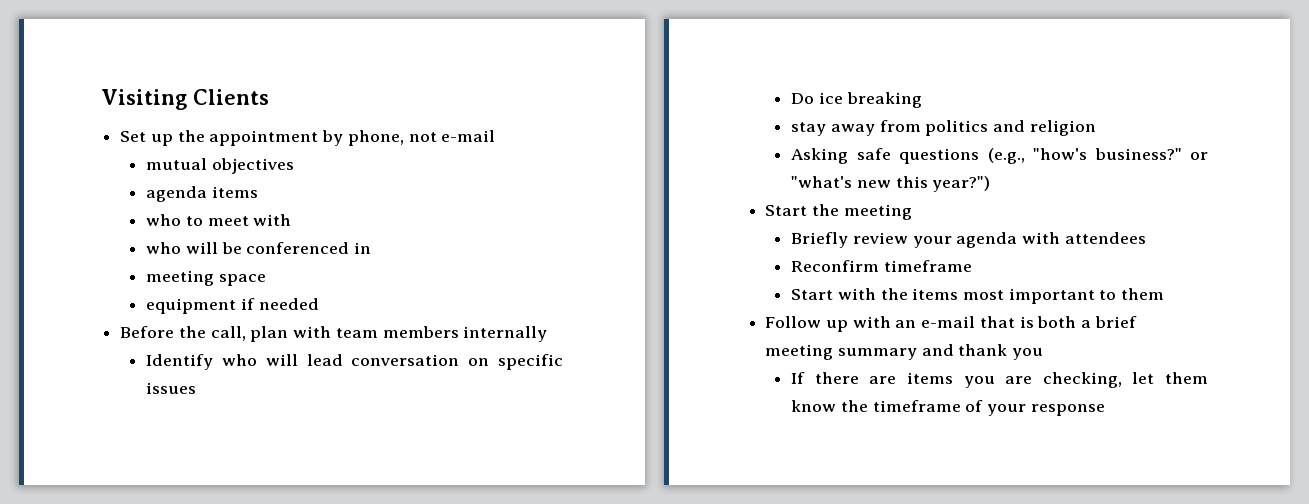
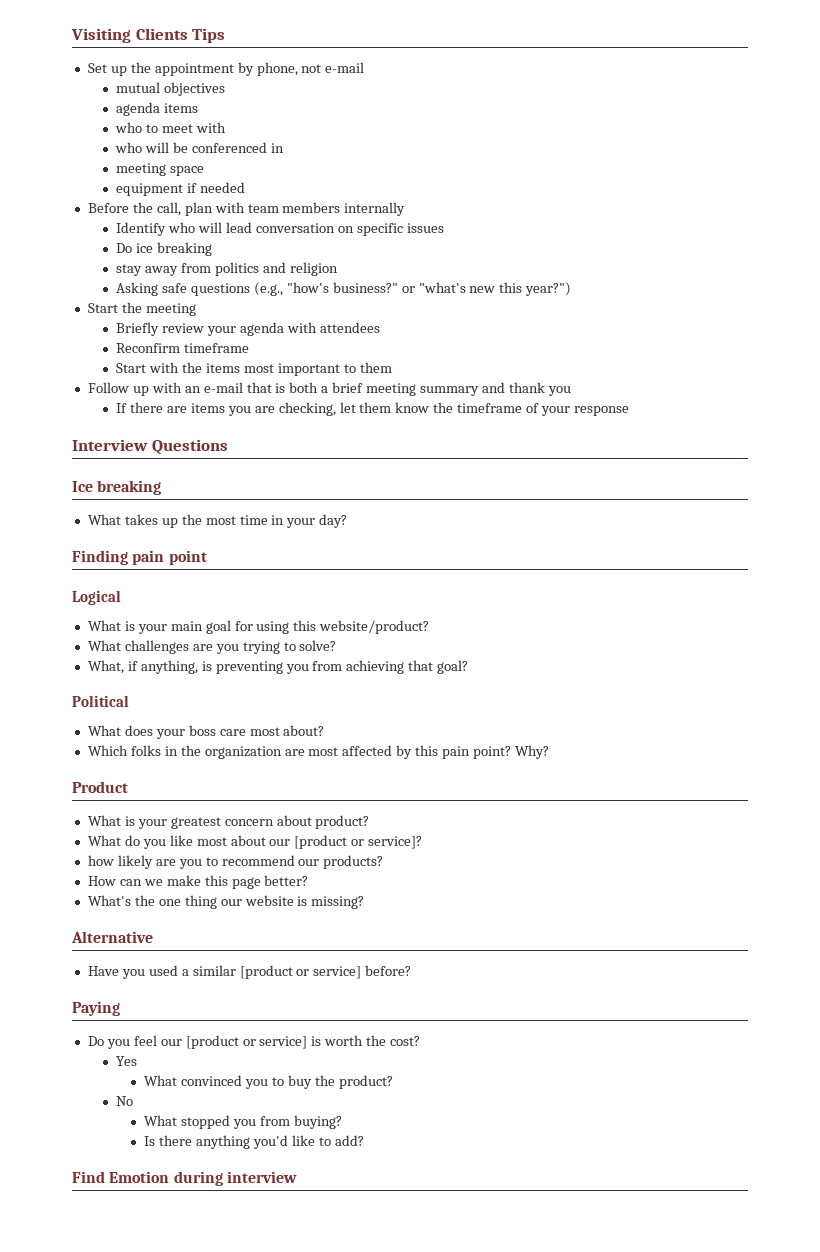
- Visiting Clients
+ Visiting Clients Tips
+ Interview Questions
+ Ice breaking
+ What takes up the most time in your day?
+ Finding pain point
+ Logical
+ What is your main goal for using this website/product?
+ What challenges are you trying to solve?
+ What, if anything, is preventing you from achieving that goal?
+ Political
+ What does your boss care most about?
+ Which folks in the organization are most affected by this pain point? Why?
+ Product
+ What is your greatest concern about product?
+ What do you like most about our [product or service]?
+ how likely are you to recommend our products?
+ How can we make this page better?
+ What's the one thing our website is missing?
+ Alternative
+ Have you used a similar [product or service] before?
+ Paying
+ Do you feel our [product or service] is worth the cost?
+ Yes
+ What convinced you to buy the product?
+ No
+ What stopped you from buying?
+ Is there anything you'd like to add?
+ Find Emotion during interview

